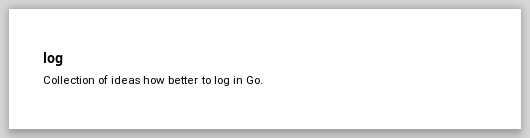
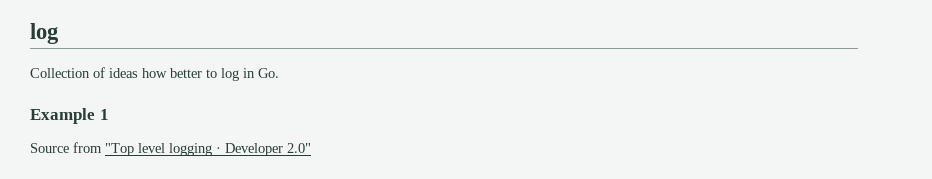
+ Example 1
+ Source from "Top level logging · Developer 2.0"

